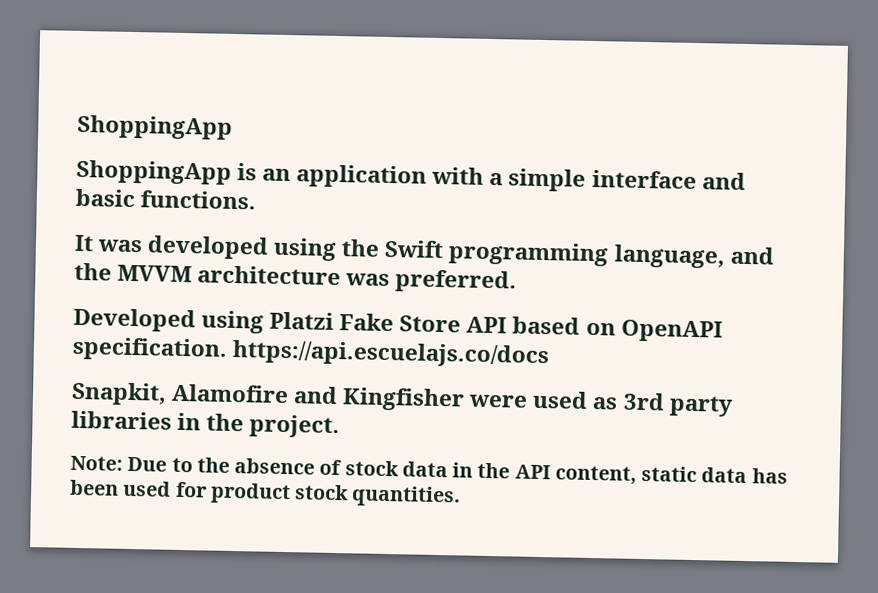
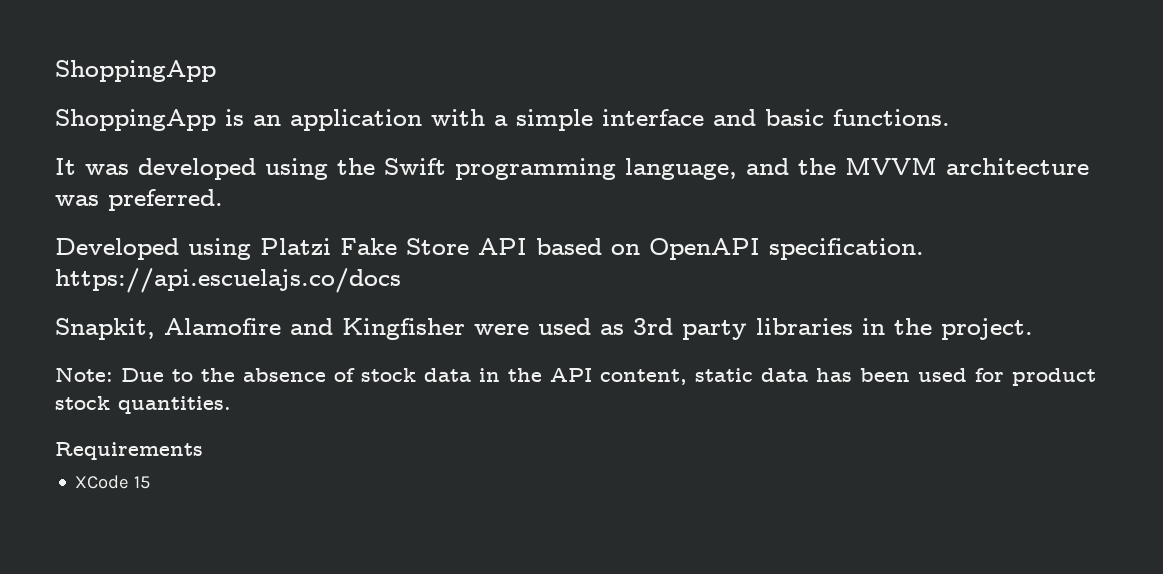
+ Requirements
+ XCode 15

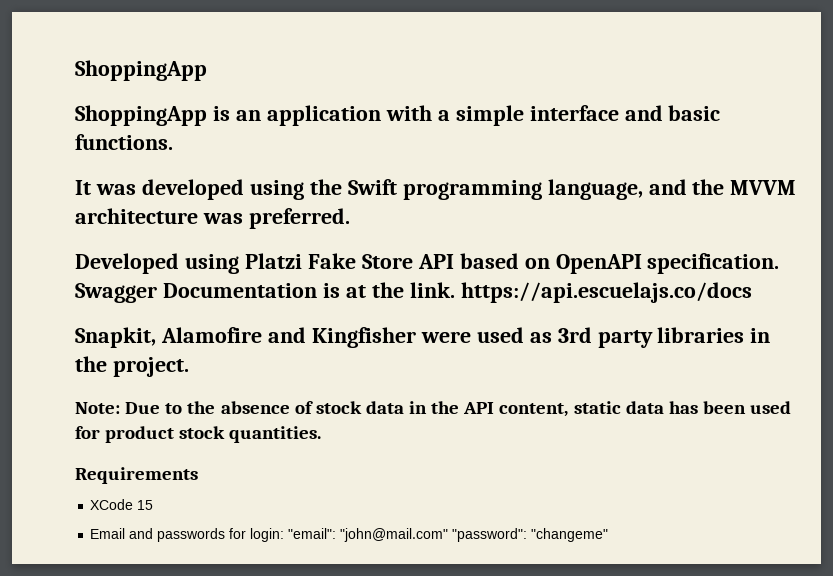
- Developed using Platzi Fake Store API based on OpenAPI specification. https://api.escuelajs.co/docs
+ Developed using Platzi Fake Store API based on OpenAPI specification. Swagger Documentation is at the link. https://api.escuelajs.co/docs
+ Email and passwords for login: "email": "john@mail.com" "password": "changeme"

